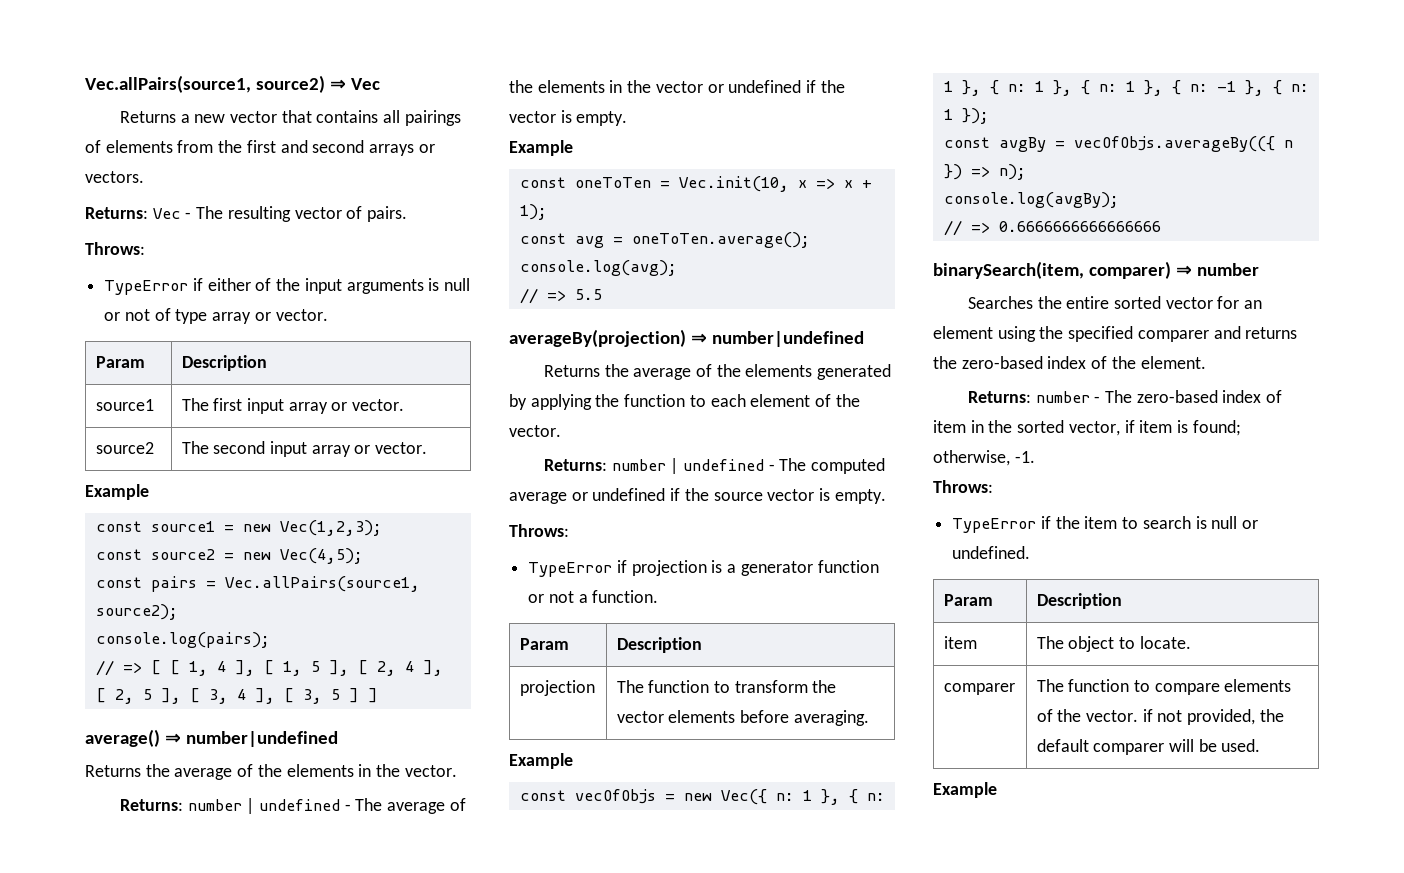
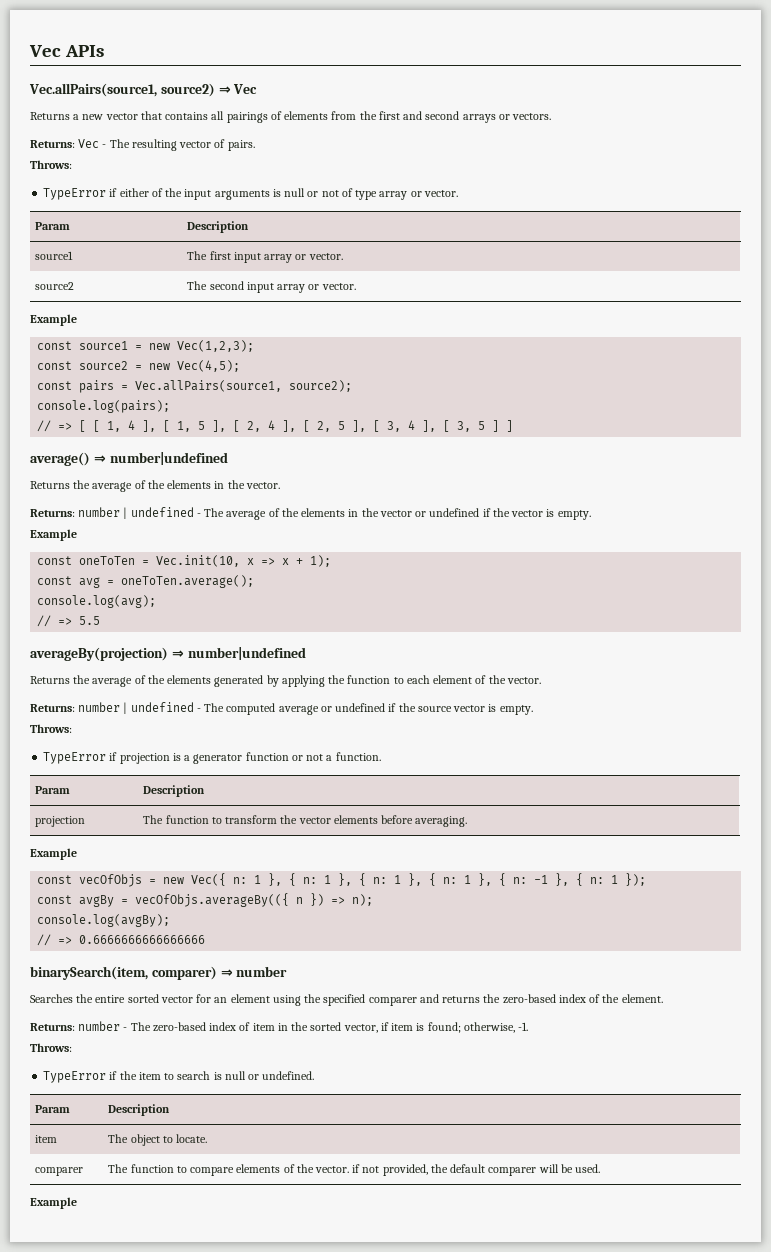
+ Vec APIs

